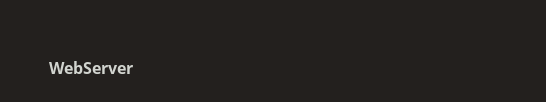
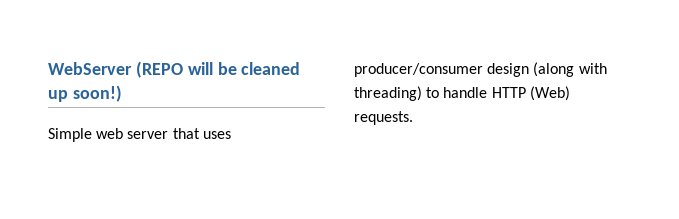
- WebServer
+ WebServer (REPO will be cleaned up soon!)
+ Simple web server that uses producer/consumer design (along with threading) to handle HTTP (Web) requests.

